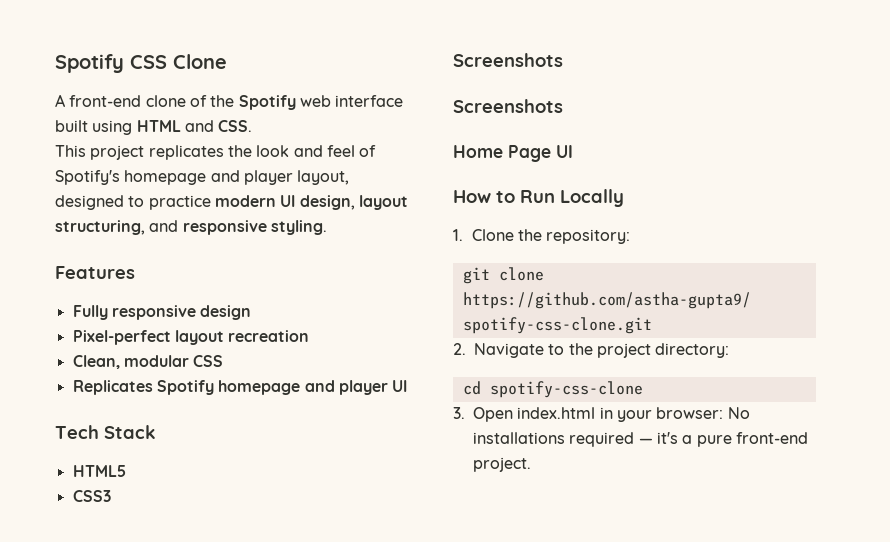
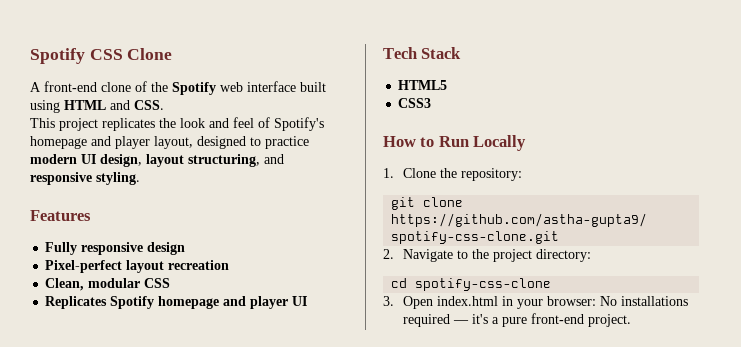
  CSS3
- Screenshots
- Screenshots
- Home Page UI

